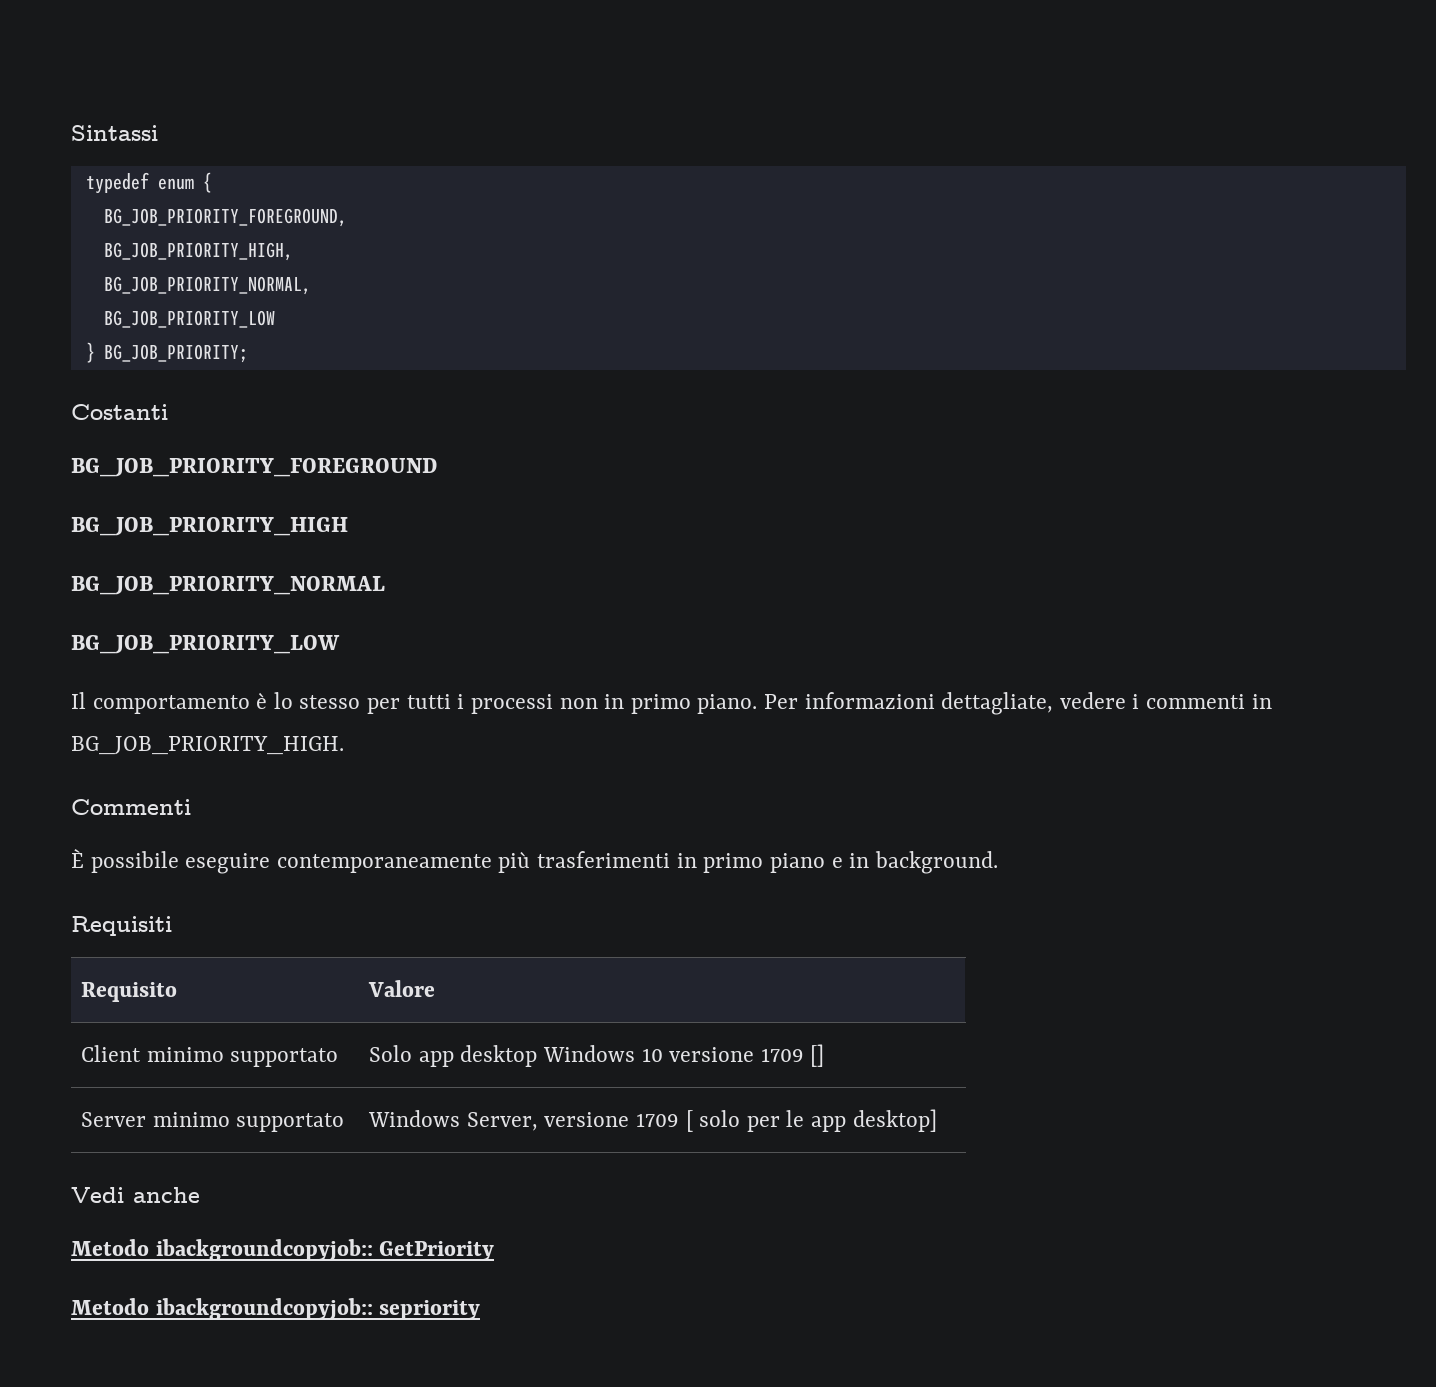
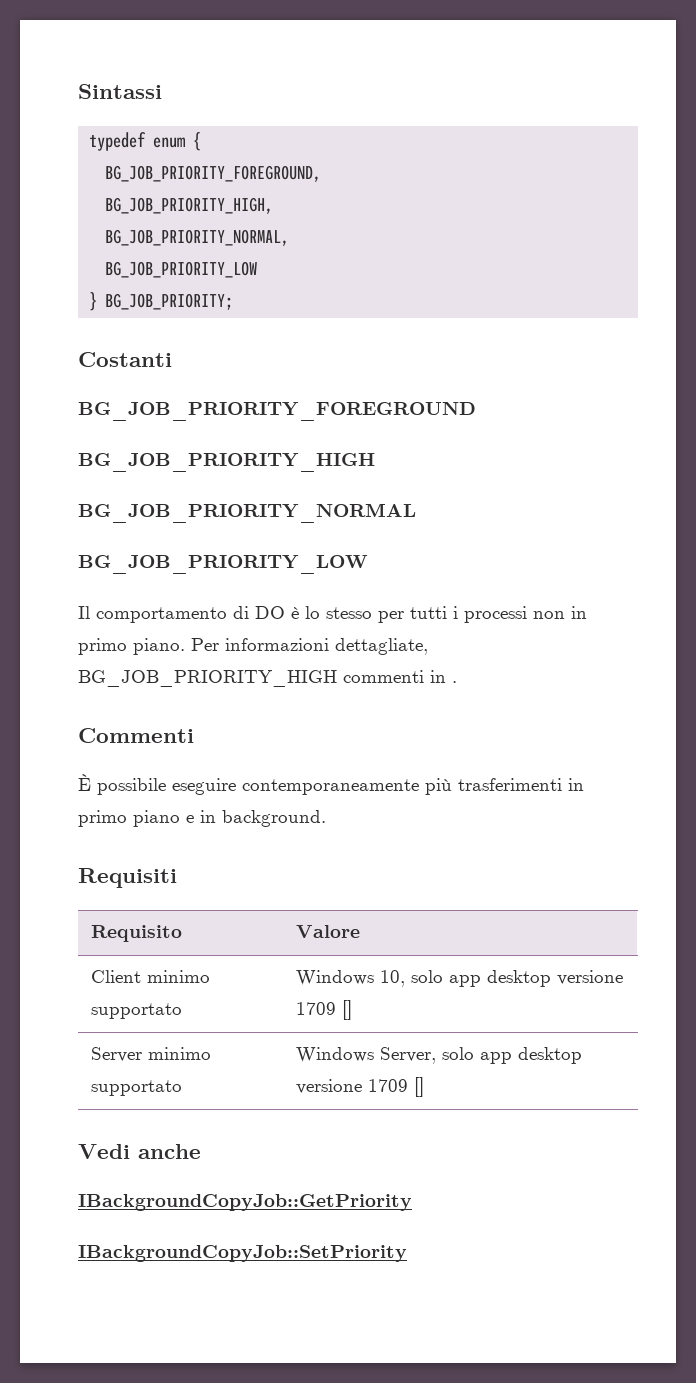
- Il comportamento è lo stesso per tutti i processi non in primo piano.
+ Il comportamento di DO è lo stesso per tutti i processi non in primo piano.
- Per informazioni dettagliate, vedere i commenti in BG_JOB_PRIORITY_HIGH.
+ Per informazioni dettagliate, BG_JOB_PRIORITY_HIGH commenti in .
- Client minimo supportato | Solo app desktop Windows 10 versione 1709 []
+ Client minimo supportato | Windows 10, solo app desktop versione 1709 []
- Server minimo supportato | Windows Server, versione 1709 [ solo per le app desktop]
+ Server minimo supportato | Windows Server, solo app desktop versione 1709 []
  Vedi anche
- Metodo ibackgroundcopyjob:: GetPriority
- Metodo ibackgroundcopyjob:: sepriority
+ IBackgroundCopyJob::GetPriority
+ IBackgroundCopyJob::SetPriority

